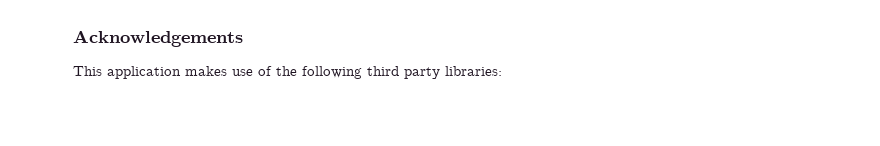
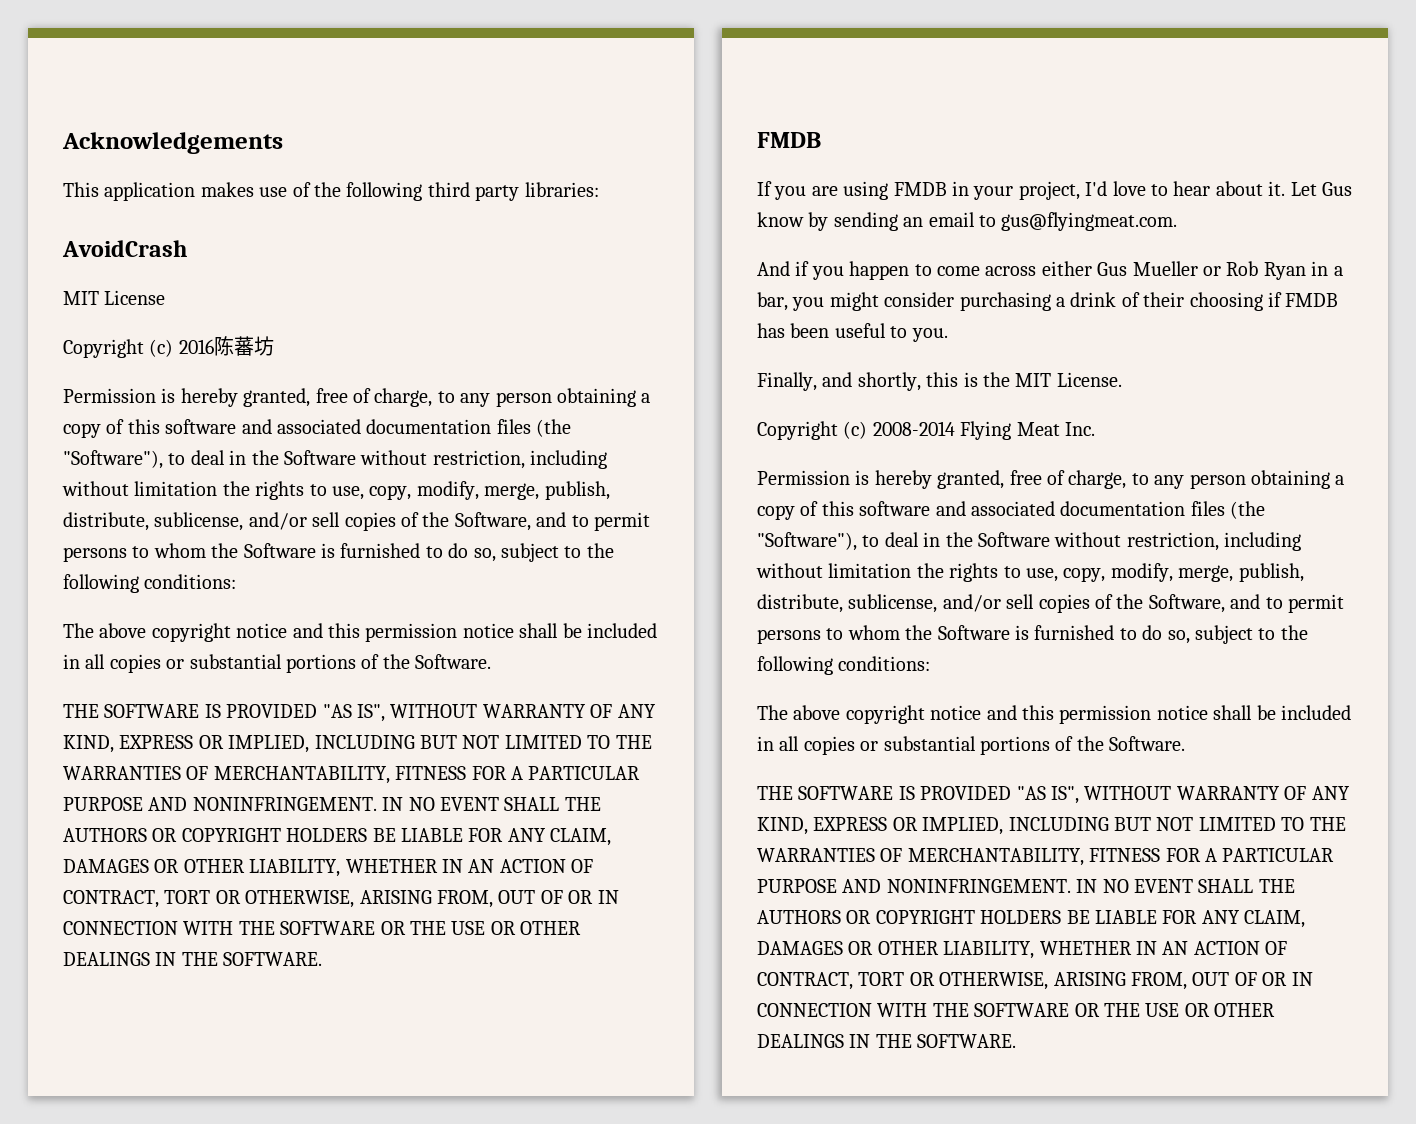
+ AvoidCrash
+ MIT License
+ Copyright (c) 2016陈蕃坊
+ Permission is hereby granted, free of charge, to any person obtaining a copy of this software and associated documentation files (the "Software"), to deal in the Software without restriction, including without limitation the rights to use, copy, modify, merge, publish, distribute, sublicense, and/or sell copies of the Software, and to permit persons to whom the Software is furnished to do so, subject to the following conditions:
+ The above copyright notice and this permission notice shall be included in all copies or substantial portions of the Software.
+ THE SOFTWARE IS PROVIDED "AS IS", WITHOUT WARRANTY OF ANY KIND, EXPRESS OR IMPLIED, INCLUDING BUT NOT LIMITED TO THE WARRANTIES OF MERCHANTABILITY, FITNESS FOR A PARTICULAR PURPOSE AND NONINFRINGEMENT. IN NO EVENT SHALL THE AUTHORS OR COPYRIGHT HOLDERS BE LIABLE FOR ANY CLAIM, DAMAGES OR OTHER LIABILITY, WHETHER IN AN ACTION OF CONTRACT, TORT OR OTHERWISE, ARISING FROM, OUT OF OR IN CONNECTION WITH THE SOFTWARE OR THE USE OR OTHER DEALINGS IN THE SOFTWARE.
+ FMDB
+ If you are using FMDB in your project, I'd love to hear about it. Let Gus know by sending an email to gus@flyingmeat.com.
+ And if you happen to come across either Gus Mueller or Rob Ryan in a bar, you might consider purchasing a drink of their choosing if FMDB has been useful to you.
+ Finally, and shortly, this is the MIT License.
+ Copyright (c) 2008-2014 Flying Meat Inc.
+ Permission is hereby granted, free of charge, to any person obtaining a copy of this software and associated documentation files (the "Software"), to deal in the Software without restriction, including without limitation the rights to use, copy, modify, merge, publish, distribute, sublicense, and/or sell copies of the Software, and to permit persons to whom the Software is furnished to do so, subject to the following conditions:
+ The above copyright notice and this permission notice shall be included in all copies or substantial portions of the Software.
+ THE SOFTWARE IS PROVIDED "AS IS", WITHOUT WARRANTY OF ANY KIND, EXPRESS OR IMPLIED, INCLUDING BUT NOT LIMITED TO THE WARRANTIES OF MERCHANTABILITY, FITNESS FOR A PARTICULAR PURPOSE AND NONINFRINGEMENT. IN NO EVENT SHALL THE AUTHORS OR COPYRIGHT HOLDERS BE LIABLE FOR ANY CLAIM, DAMAGES OR OTHER LIABILITY, WHETHER IN AN ACTION OF CONTRACT, TORT OR OTHERWISE, ARISING FROM, OUT OF OR IN CONNECTION WITH THE SOFTWARE OR THE USE OR OTHER DEALINGS IN THE SOFTWARE.

